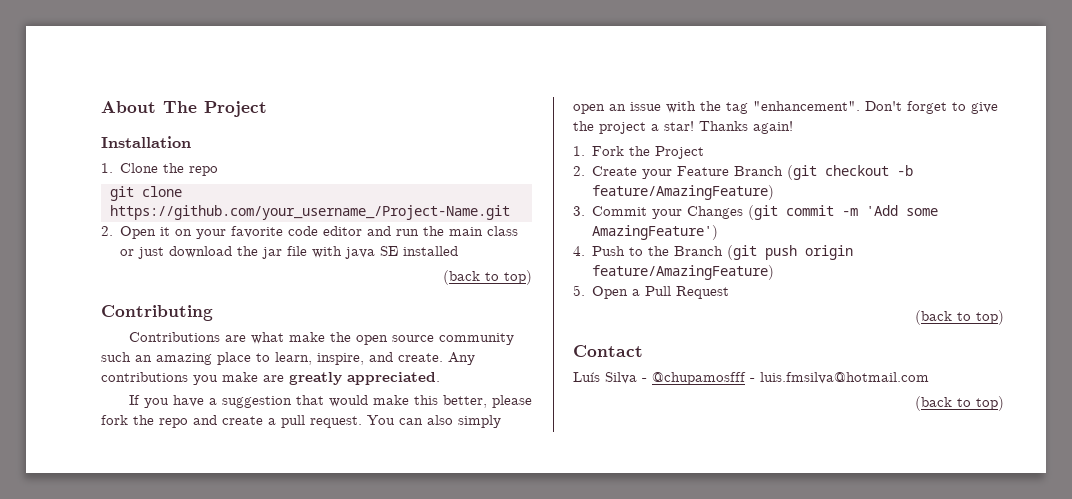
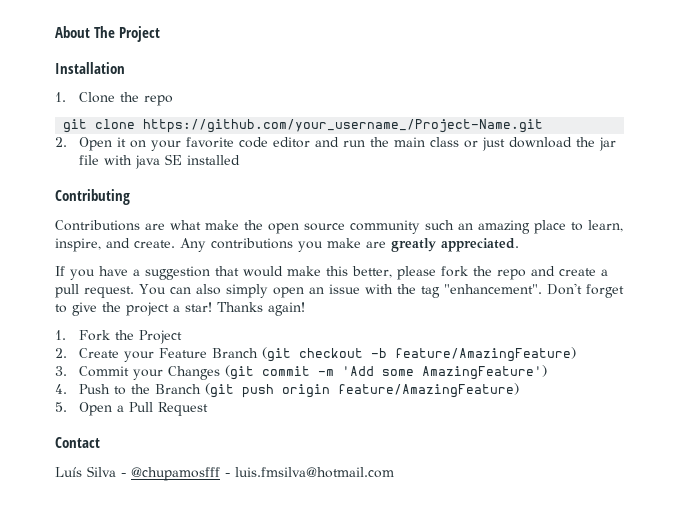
  2. Open it on your favorite code editor and run the main class or just download the jar file with java SE installed
- (back to top)
  5. Open a Pull Request
- (back to top)
  Luís Silva - @chupamosfff - luis.fmsilva@hotmail.com
- (back to top)

